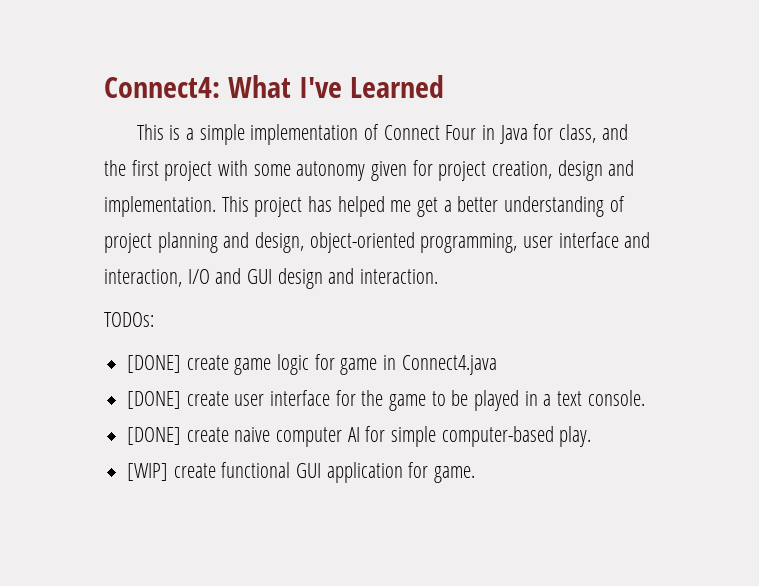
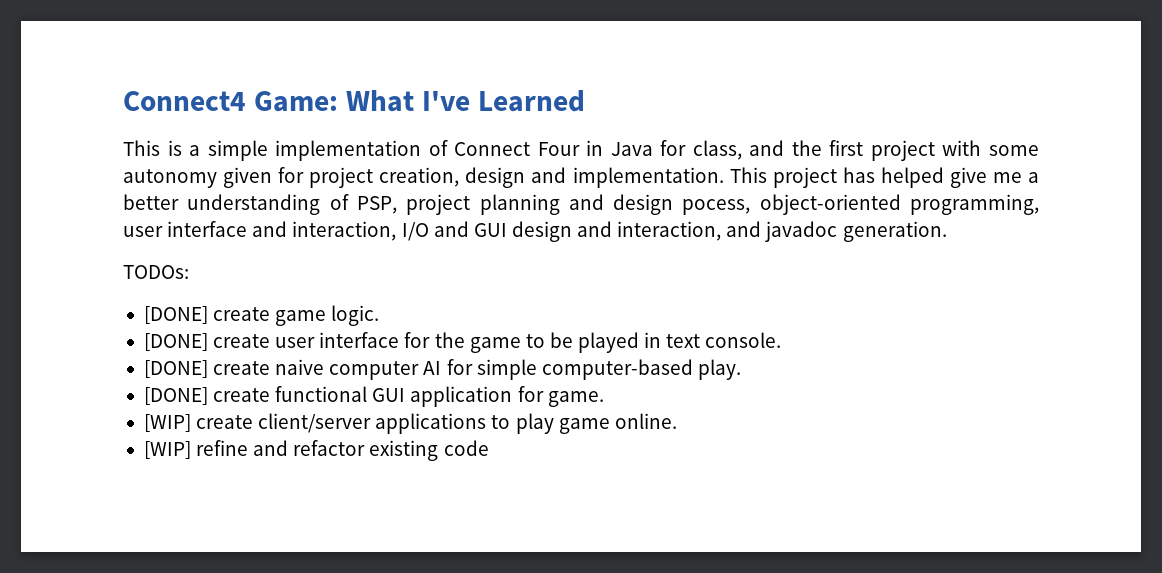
- Connect4: What I've Learned
+ Connect4 Game: What I've Learned
- This project has helped me get a better understanding of project planning and design, object-oriented programming, user interface and interaction, I/O and GUI design and interaction.
+ This project has helped give me a better understanding of PSP, project planning and design pocess, object-oriented programming, user interface and interaction, I/O and GUI design and interaction, and javadoc generation.
- [DONE] create game logic for game in Connect4.java
+ [DONE] create game logic.
- [DONE] create user interface for the game to be played in a text console.
+ [DONE] create user interface for the game to be played in text console.
- [WIP] create functional GUI application for game.
+ [DONE] create functional GUI application for game.
+ [WIP] create client/server applications to play game online.
+ [WIP] refine and refactor existing code

